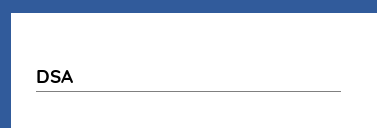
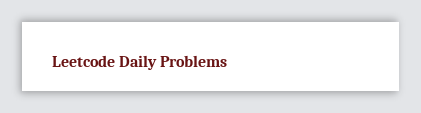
- DSA
+ Leetcode Daily Problems

